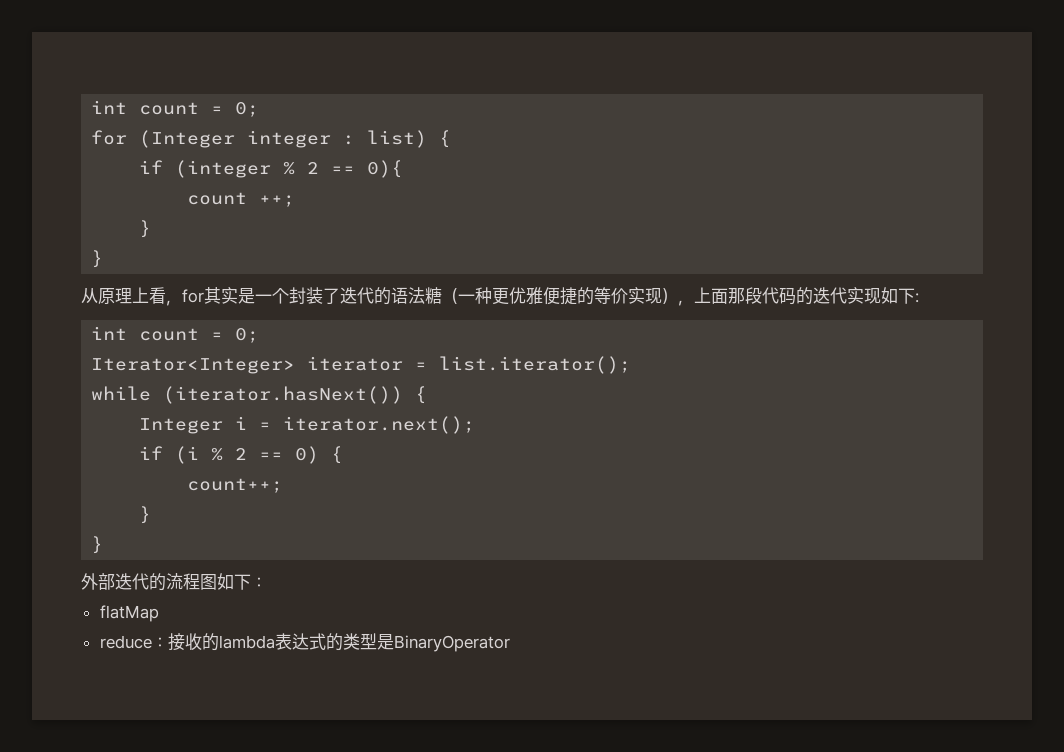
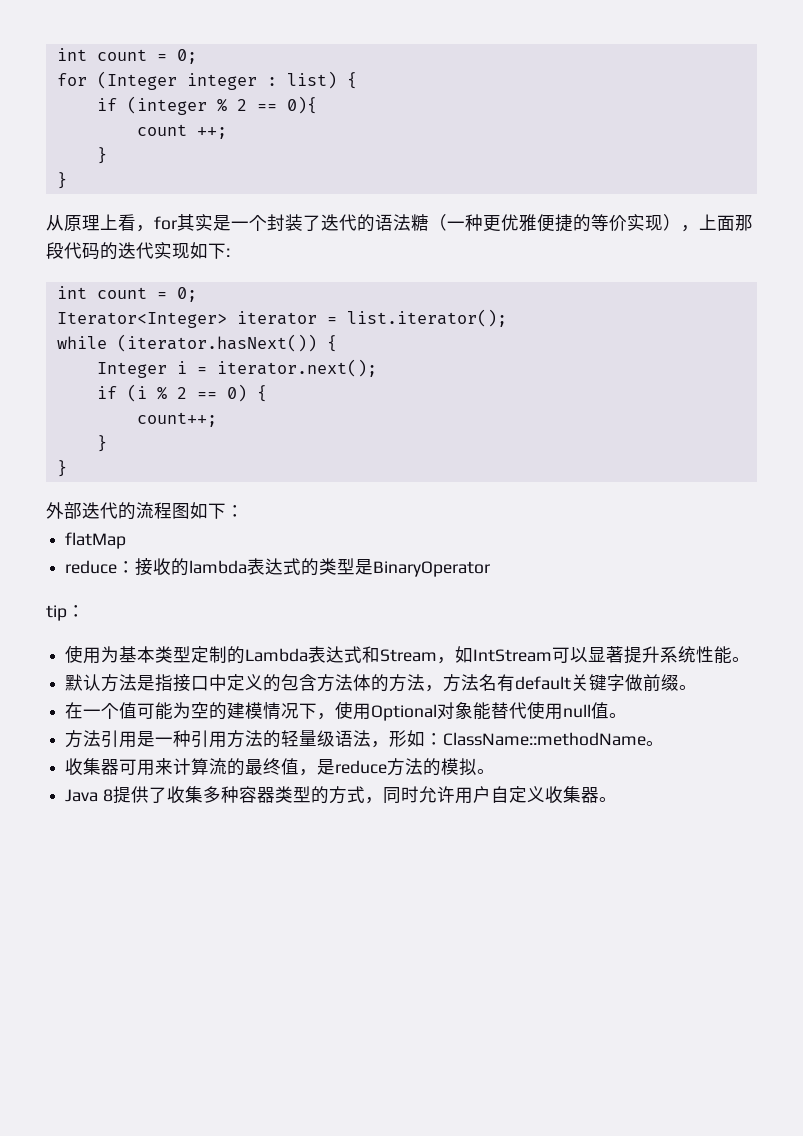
+ tip：
+ 使用为基本类型定制的Lambda表达式和Stream，如IntStream可以显著提升系统性能。
+ 默认方法是指接口中定义的包含方法体的方法，方法名有default关键字做前缀。
+ 在一个值可能为空的建模情况下，使用Optional对象能替代使用null值。
+ 方法引用是一种引用方法的轻量级语法，形如：ClassName::methodName。
+ 收集器可用来计算流的最终值，是reduce方法的模拟。
+ Java 8提供了收集多种容器类型的方式，同时允许用户自定义收集器。

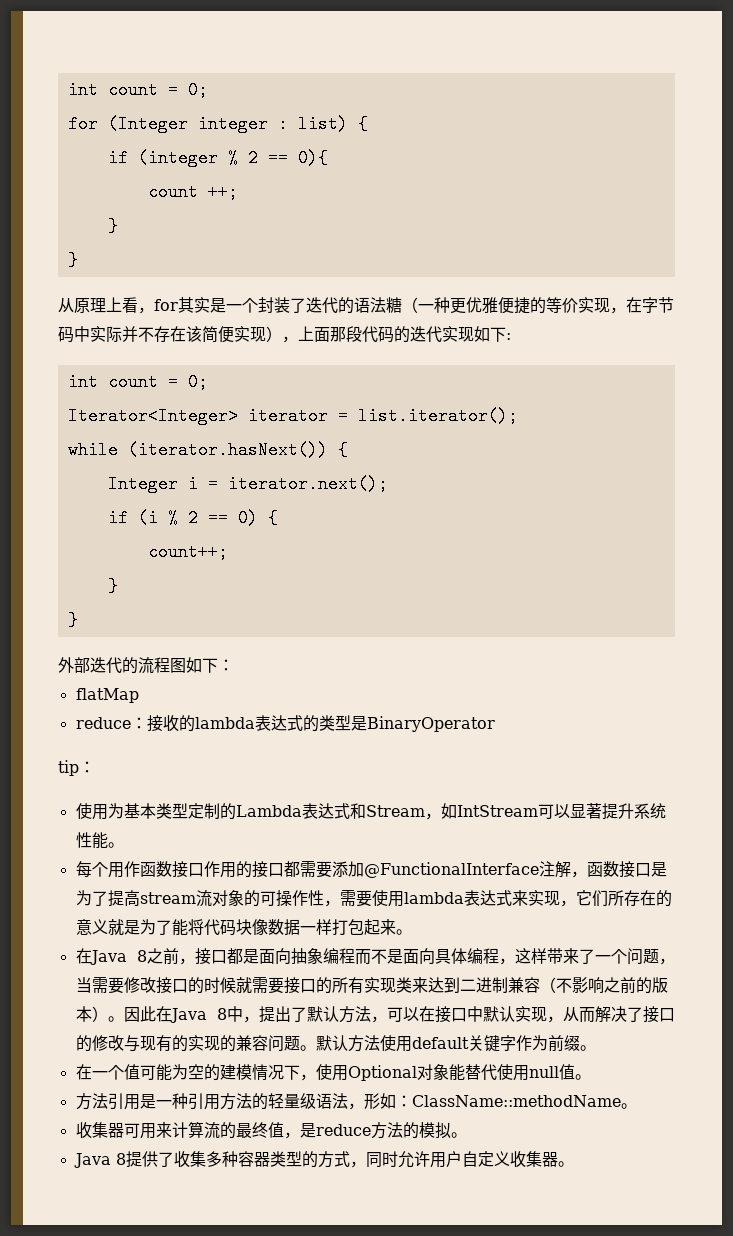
- 从原理上看，for其实是一个封装了迭代的语法糖（一种更优雅便捷的等价实现），上面那段代码的迭代实现如下:
+ 从原理上看，for其实是一个封装了迭代的语法糖（一种更优雅便捷的等价实现，在字节码中实际并不存在该简便实现），上面那段代码的迭代实现如下:
- 默认方法是指接口中定义的包含方法体的方法，方法名有default关键字做前缀。
+ 每个用作函数接口作用的接口都需要添加@FunctionalInterface注解，函数接口是为了提高stream流对象的可操作性，需要使用lambda表达式来实现，它们所存在的意义就是为了能将代码块像数据一样打包起来。
+ 在Java 8之前，接口都是面向抽象编程而不是面向具体编程，这样带来了一个问题，当需要修改接口的时候就需要接口的所有实现类来达到二进制兼容（不影响之前的版本）。因此在Java 8中，提出了默认方法，可以在接口中默认实现，从而解决了接口的修改与现有的实现的兼容问题。默认方法使用default关键字作为前缀。

